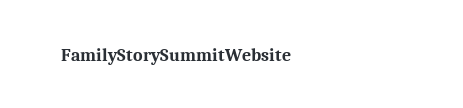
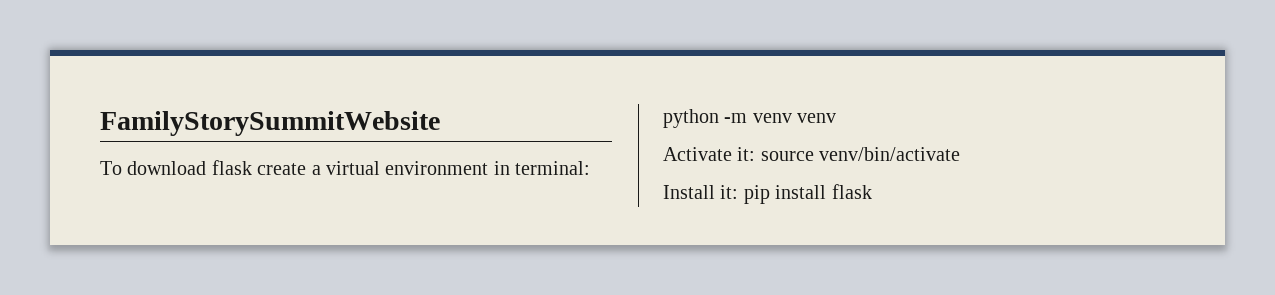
+ To download flask create a virtual environment in terminal: python -m venv venv
+ Activate it: source venv/bin/activate
+ Install it: pip install flask

